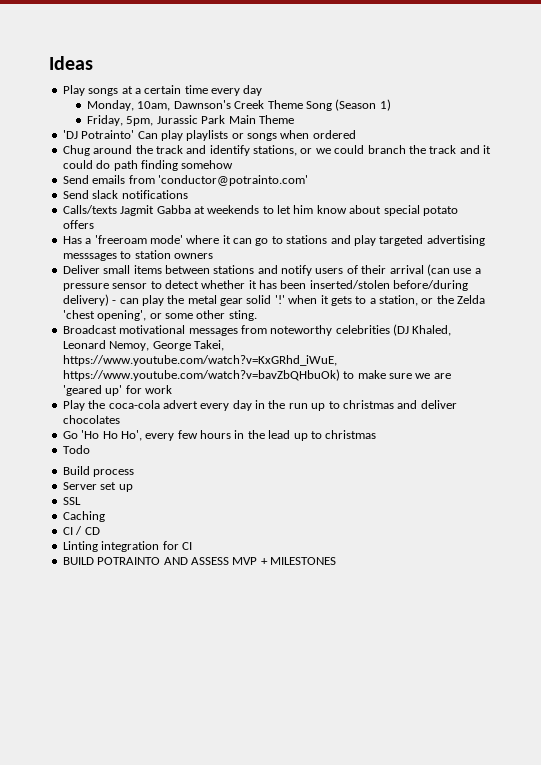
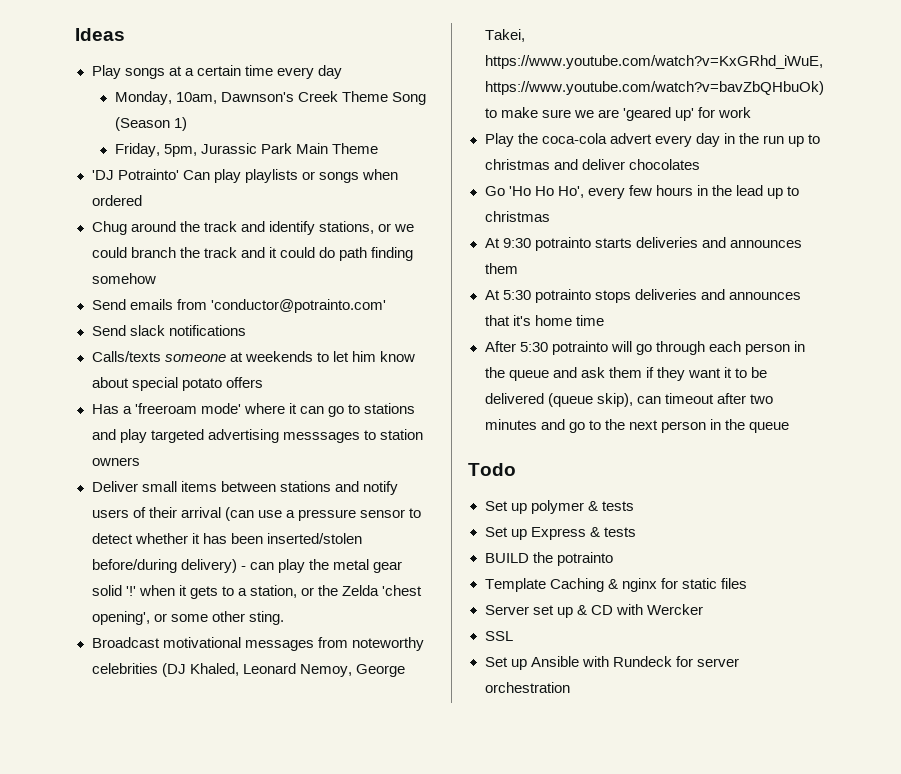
- Calls/texts Jagmit Gabba at weekends to let him know about special potato offers
+ Calls/texts someone at weekends to let him know about special potato offers
+ At 9:30 potrainto starts deliveries and announces them
+ At 5:30 potrainto stops deliveries and announces that it's home time
+ After 5:30 potrainto will go through each person in the queue and ask them if they want it to be delivered (queue skip), can timeout after two minutes and go to the next person in the queue
  Todo
- Build process
- Server set up
+ Set up polymer & tests
+ Set up Express & tests
+ BUILD the potrainto
+ Template Caching & nginx for static files
+ Server set up & CD with Wercker
  SSL
- Caching
- CI / CD
- Linting integration for CI
- BUILD POTRAINTO AND ASSESS MVP + MILESTONES
+ Set up Ansible with Rundeck for server orchestration

